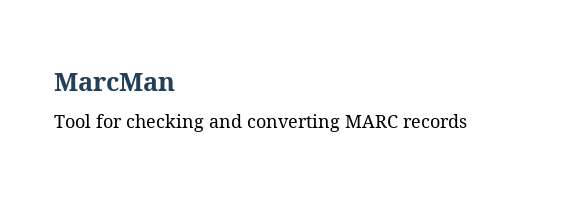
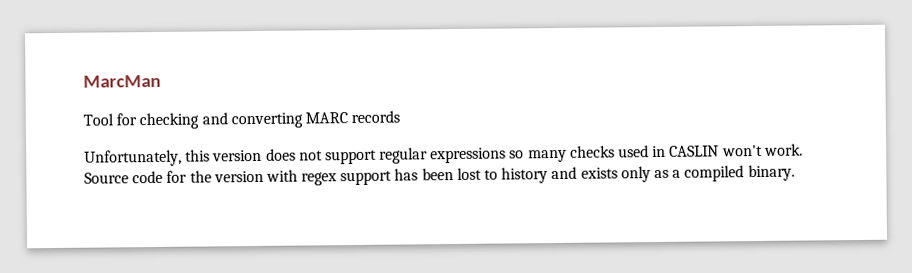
+ Unfortunately, this version does not support regular expressions so many checks used in CASLIN won't work. Source code for the version with regex support has been lost to history and exists only as a compiled binary.

